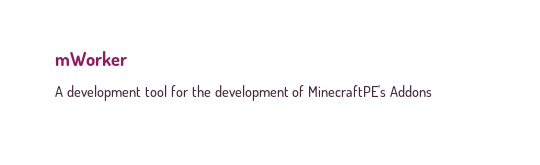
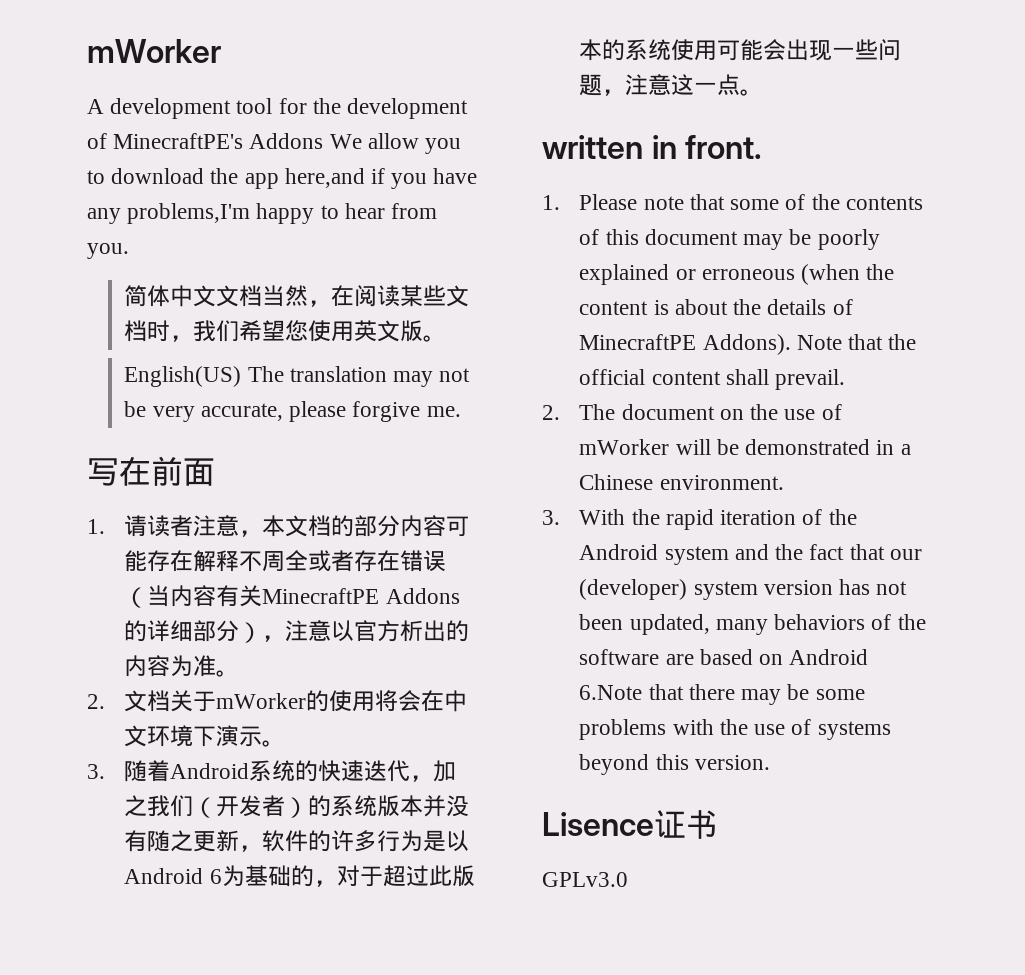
- A development tool for the development of MinecraftPE's Addons
+ A development tool for the development of MinecraftPE's Addons We allow you to download the app here,and if you have any problems,I'm happy to hear from you.
+ 简体中文文档当然，在阅读某些文档时，我们希望您使用英文版。
+ English(US) The translation may not be very accurate, please forgive me.
+ 写在前面
+ 1.请读者注意，本文档的部分内容可能存在解释不周全或者存在错误（当内容有关MinecraftPE Addons的详细部分），注意以官方析出的内容为准。
+ 2.文档关于mWorker的使用将会在中文环境下演示。
+ 3.随着Android系统的快速迭代，加之我们（开发者）的系统版本并没有随之更新，软件的许多行为是以Android 6为基础的，对于超过此版本的系统使用可能会出现一些问题，注意这一点。
+ written in front.
+ 1. Please note that some of the contents of this document may be poorly explained or erroneous (when the content is about the details of MinecraftPE Addons). Note that the official content shall prevail.
+ 2. The document on the use of mWorker will be demonstrated in a Chinese environment.
+ 3. With the rapid iteration of the Android system and the fact that our (developer) system version has not been updated, many behaviors of the software are based on Android 6.Note that there may be some problems with the use of systems beyond this version.
+ Lisence证书
+ GPLv3.0

